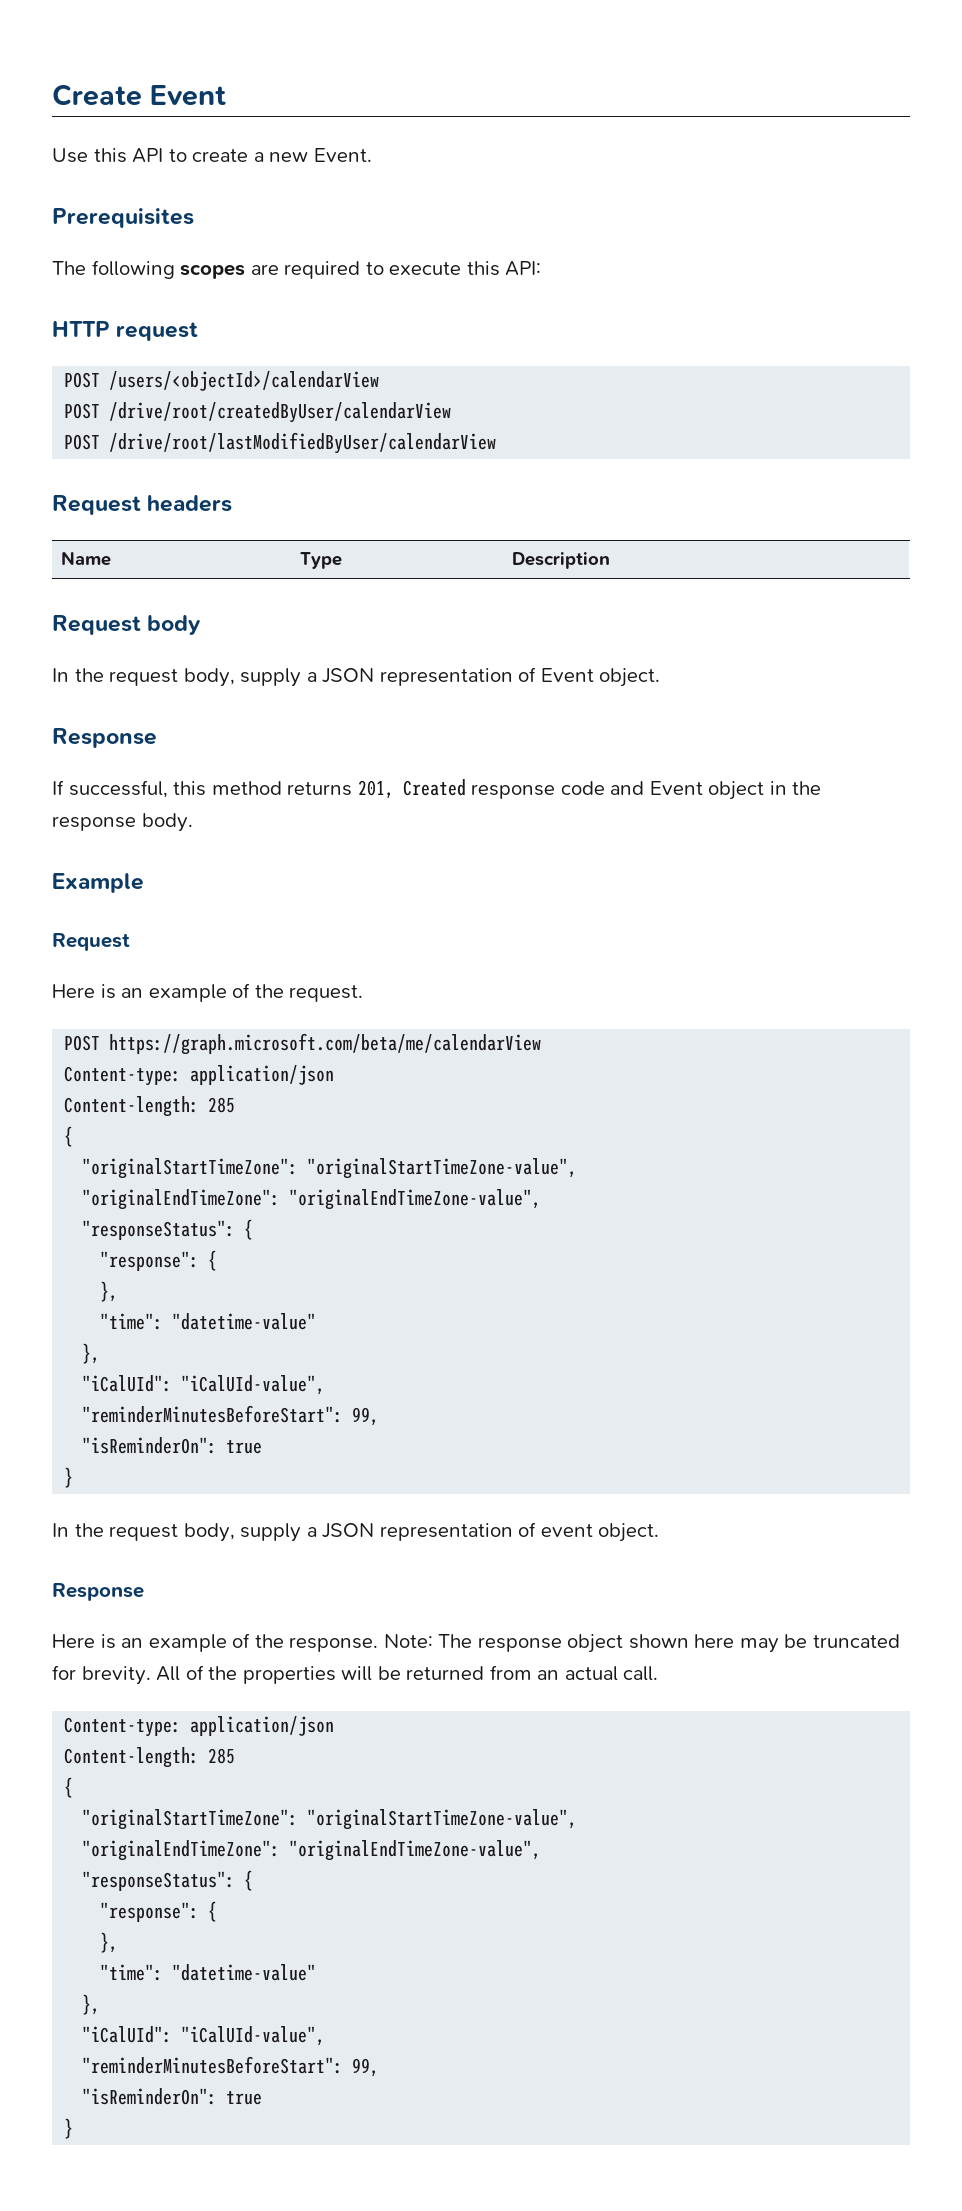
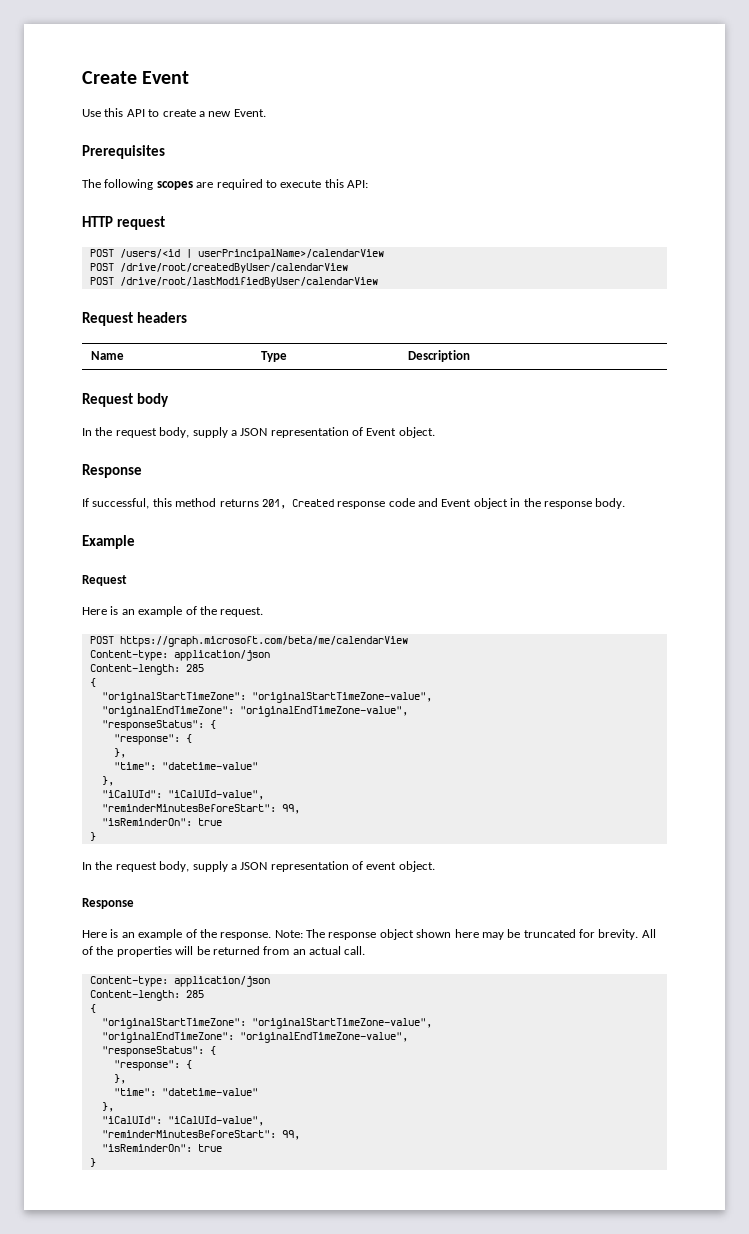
- POST /users/<objectId>/calendarView
+ POST /users/<id | userPrincipalName>/calendarView

